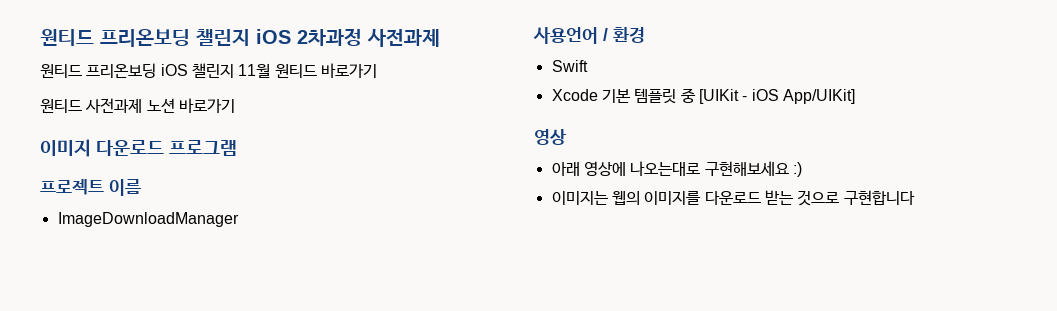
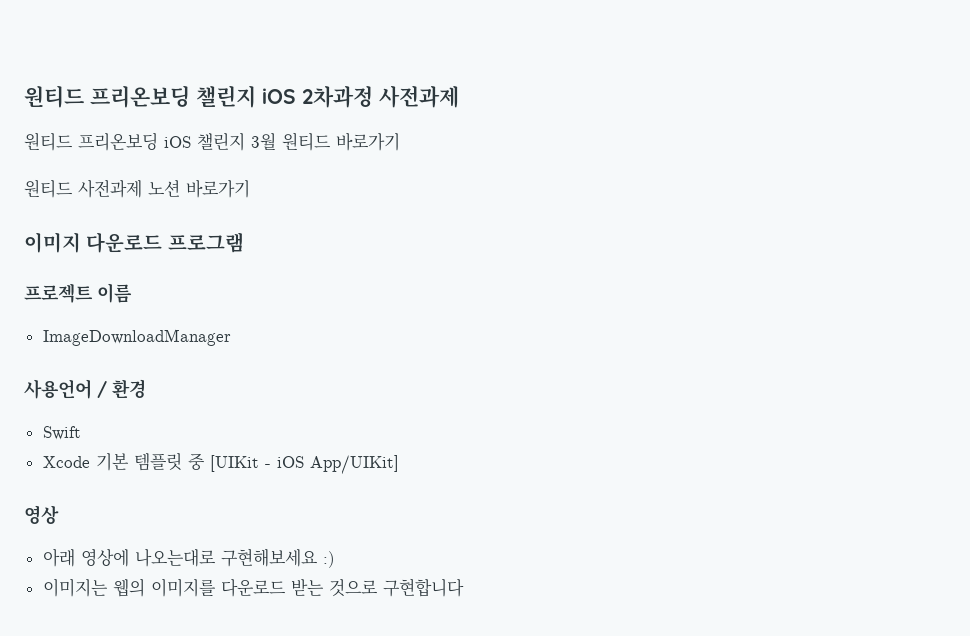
- 원티드 프리온보딩 iOS 챌린지 11월 원티드 바로가기
+ 원티드 프리온보딩 iOS 챌린지 3월 원티드 바로가기

